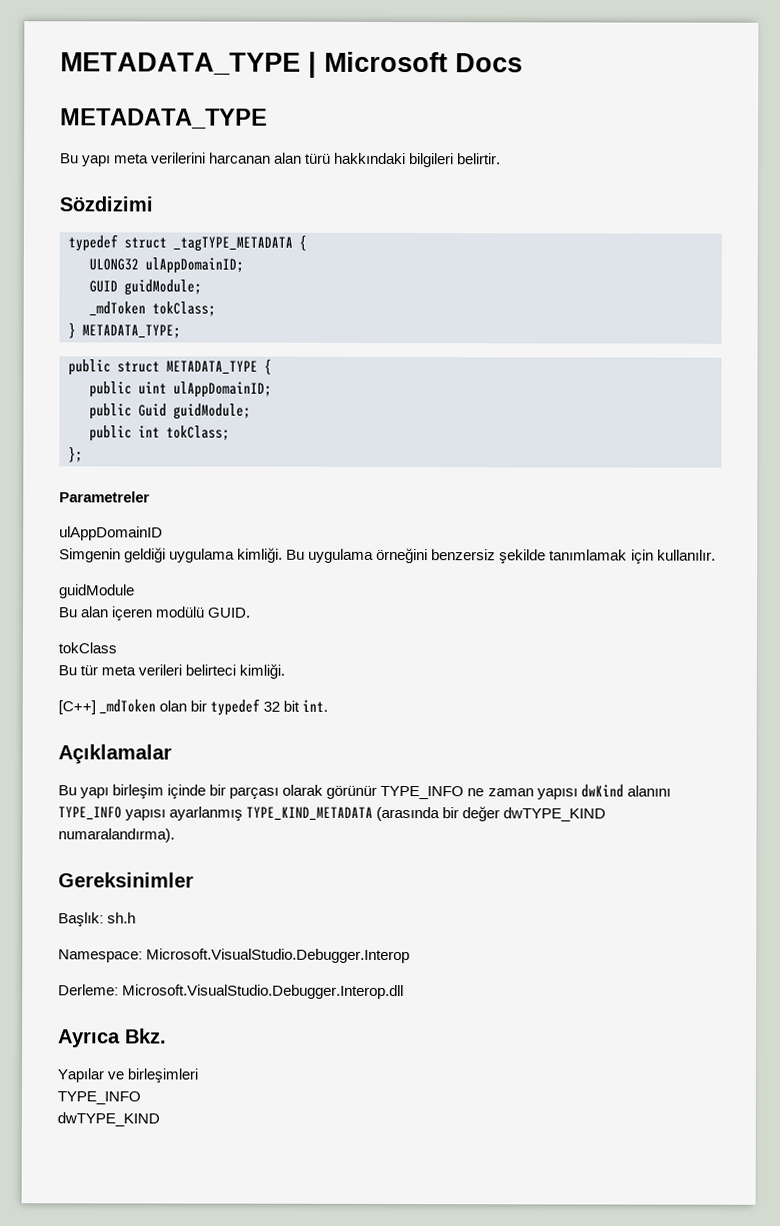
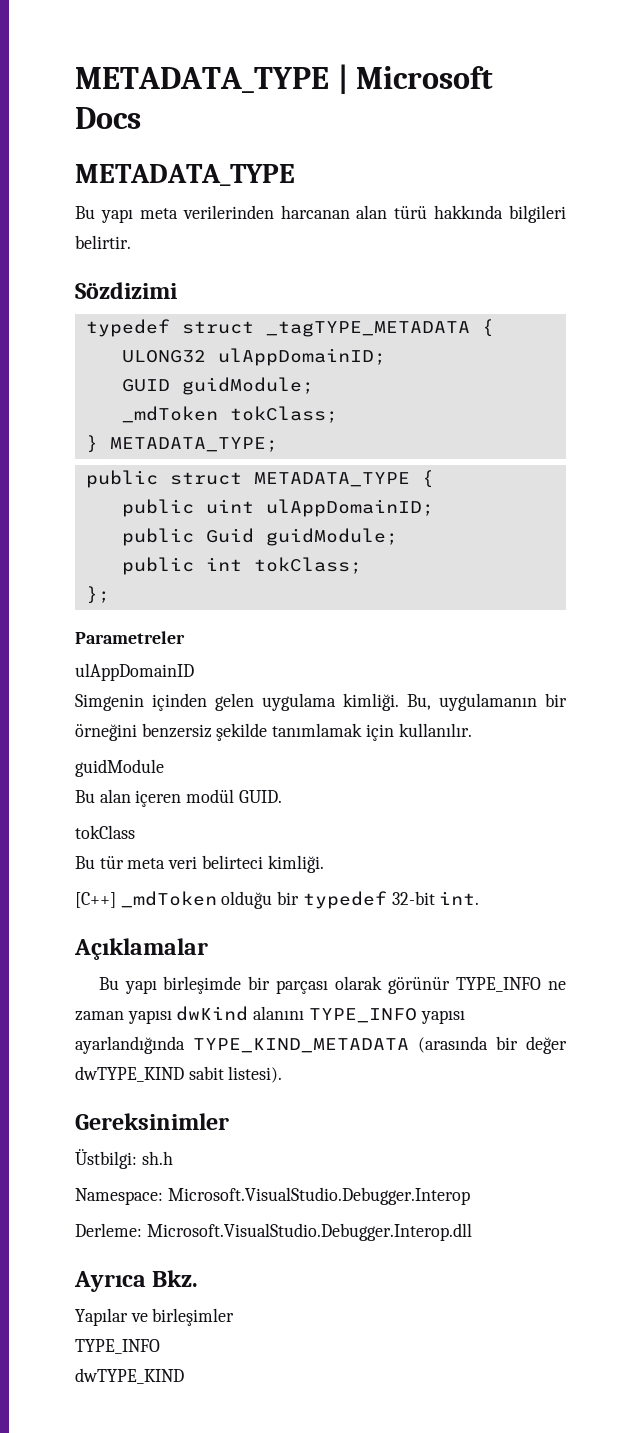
- Bu yapı meta verilerini harcanan alan türü hakkındaki bilgileri belirtir.
+ Bu yapı meta verilerinden harcanan alan türü hakkında bilgileri belirtir.
- Simgenin geldiği uygulama kimliği. Bu uygulama örneğini benzersiz şekilde tanımlamak için kullanılır.
+ Simgenin içinden gelen uygulama kimliği. Bu, uygulamanın bir örneğini benzersiz şekilde tanımlamak için kullanılır.
- Bu alan içeren modülü GUID.
+ Bu alan içeren modül GUID.
- Bu tür meta verileri belirteci kimliği.
+ Bu tür meta veri belirteci kimliği.
- [C++] _mdToken olan bir typedef 32 bit int.
+ [C++] _mdToken olduğu bir typedef 32-bit int.
- Bu yapı birleşim içinde bir parçası olarak görünür TYPE_INFO ne zaman yapısı dwKind alanını TYPE_INFO yapısı ayarlanmış TYPE_KIND_METADATA (arasında bir değer dwTYPE_KIND numaralandırma).
+ Bu yapı birleşimde bir parçası olarak görünür TYPE_INFO ne zaman yapısı dwKind alanını TYPE_INFO yapısı ayarlandığında TYPE_KIND_METADATA (arasında bir değer dwTYPE_KIND sabit listesi).
- Başlık: sh.h
+ Üstbilgi: sh.h
- Yapılar ve birleşimleri
+ Yapılar ve birleşimler

